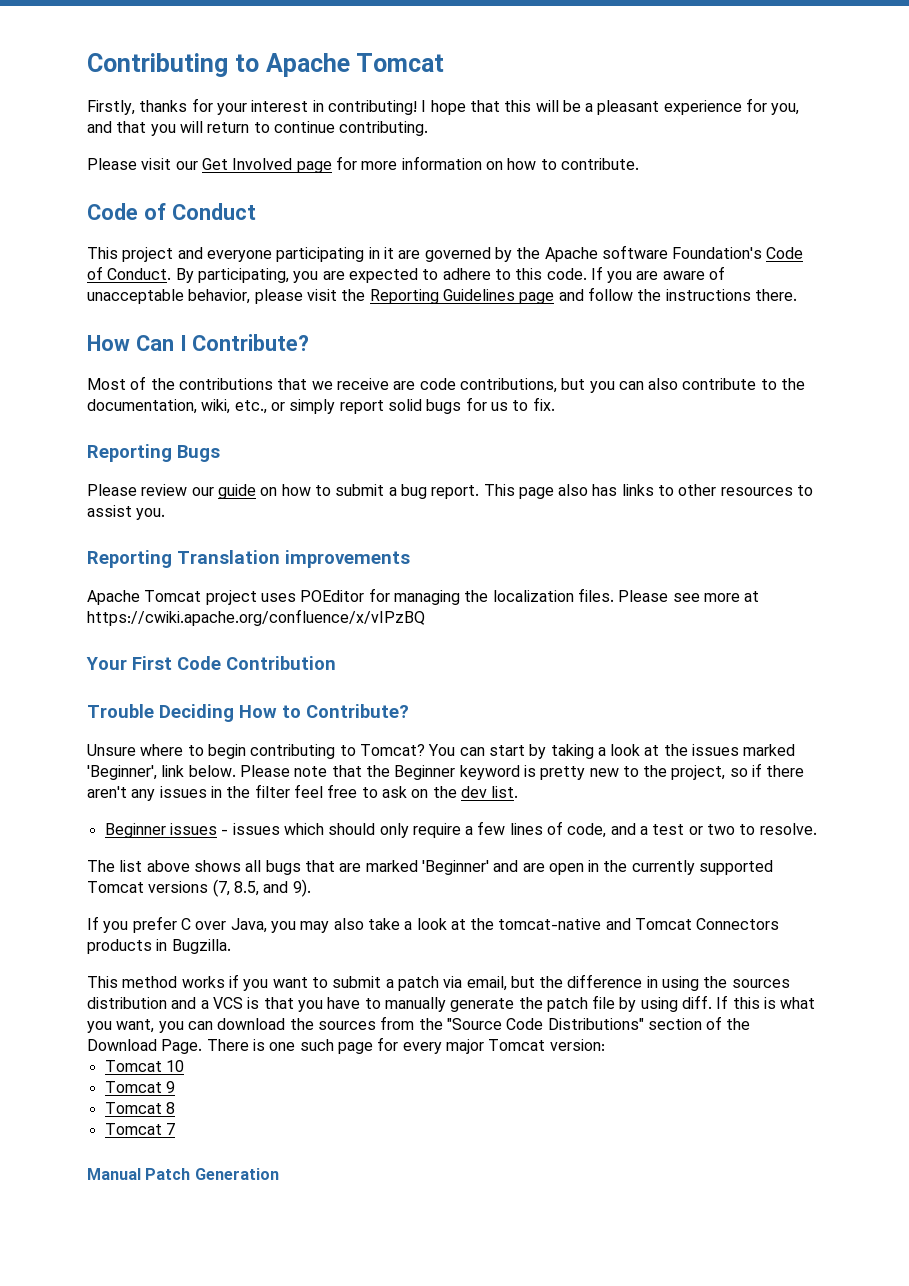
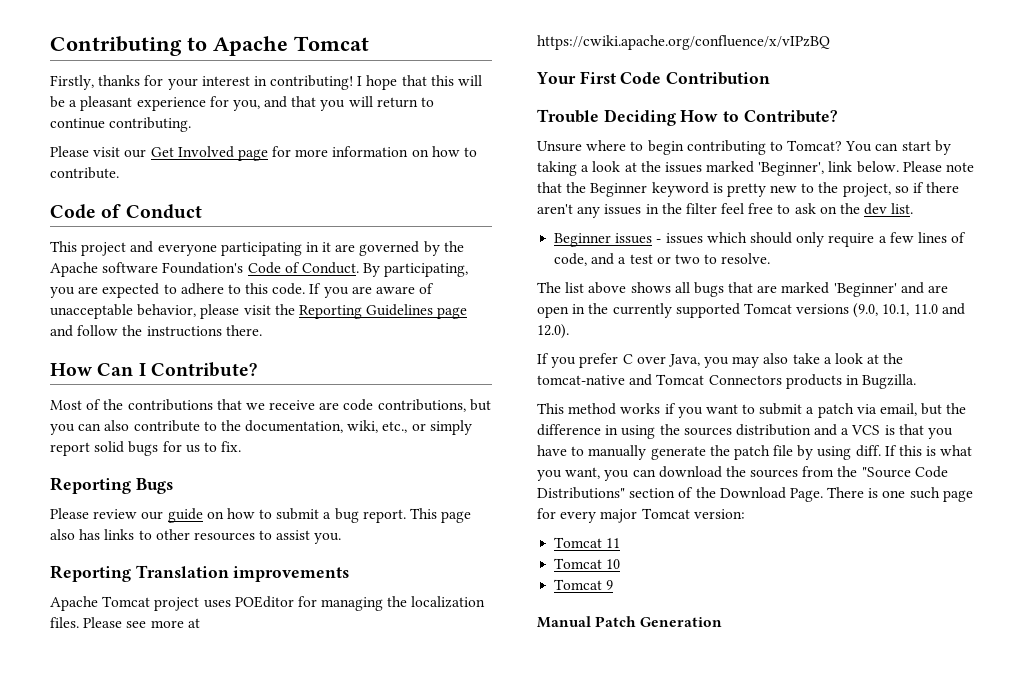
- The list above shows all bugs that are marked 'Beginner' and are open in the currently supported Tomcat versions (7, 8.5, and 9).
+ The list above shows all bugs that are marked 'Beginner' and are open in the currently supported Tomcat versions (9.0, 10.1, 11.0 and 12.0).
+ Tomcat 11
- Tomcat 8
- Tomcat 7

